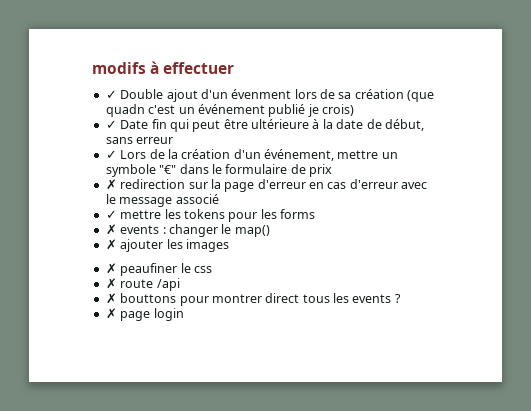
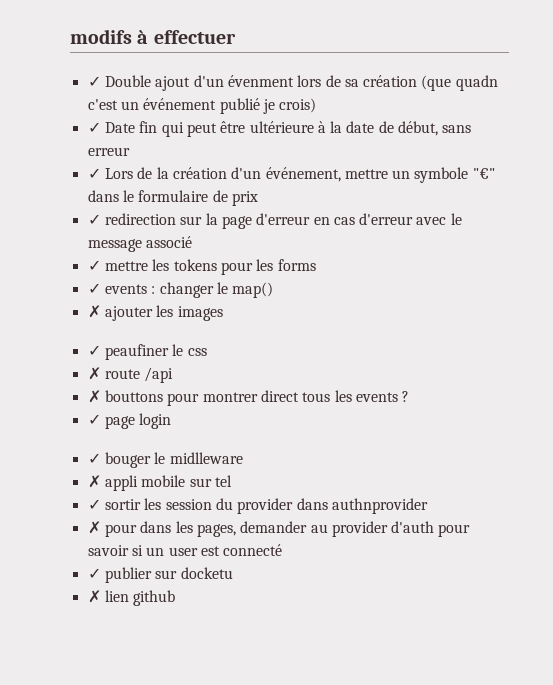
- ✗ redirection sur la page d'erreur en cas d'erreur avec le message associé
+ ✓ redirection sur la page d'erreur en cas d'erreur avec le message associé
- ✗ events : changer le map()
+ ✓ events : changer le map()
- ✗ peaufiner le css
+ ✓ peaufiner le css
- ✗ page login
+ ✓ page login
+ ✓ bouger le midlleware
+ ✗ appli mobile sur tel
+ ✓ sortir les session du provider dans authnprovider
+ ✗ pour dans les pages, demander au provider d'auth pour savoir si un user est connecté
+ ✓ publier sur docketu
+ ✗ lien github

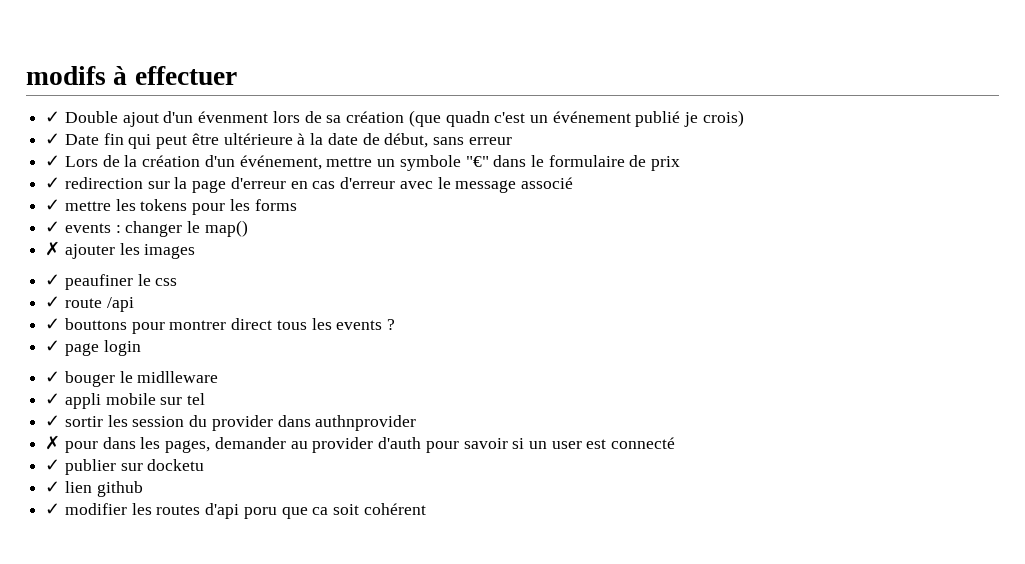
- ✗ route /api
+ ✓ route /api
- ✗ bouttons pour montrer direct tous les events ?
+ ✓ bouttons pour montrer direct tous les events ?
- ✗ appli mobile sur tel
+ ✓ appli mobile sur tel
- ✗ lien github
+ ✓ lien github
+ ✓ modifier les routes d'api poru que ca soit cohérent

